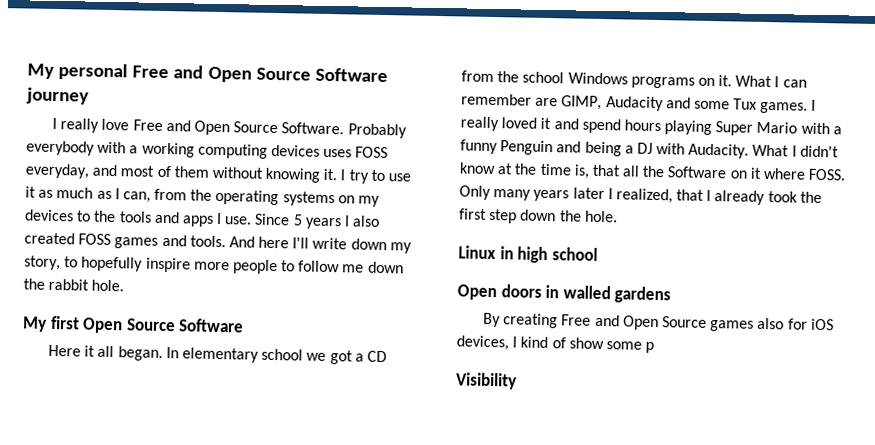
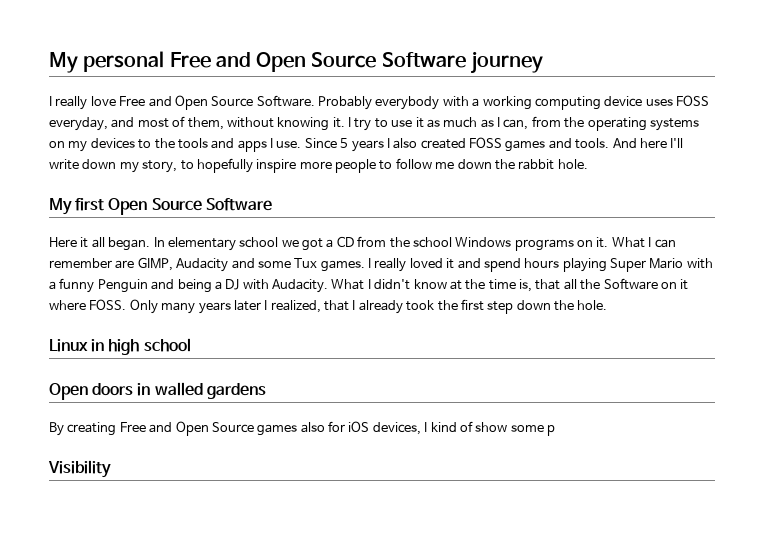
- Probably everybody with a working computing devices uses FOSS everyday, and most of them without knowing it.
+ Probably everybody with a working computing device uses FOSS everyday, and most of them, without knowing it.

